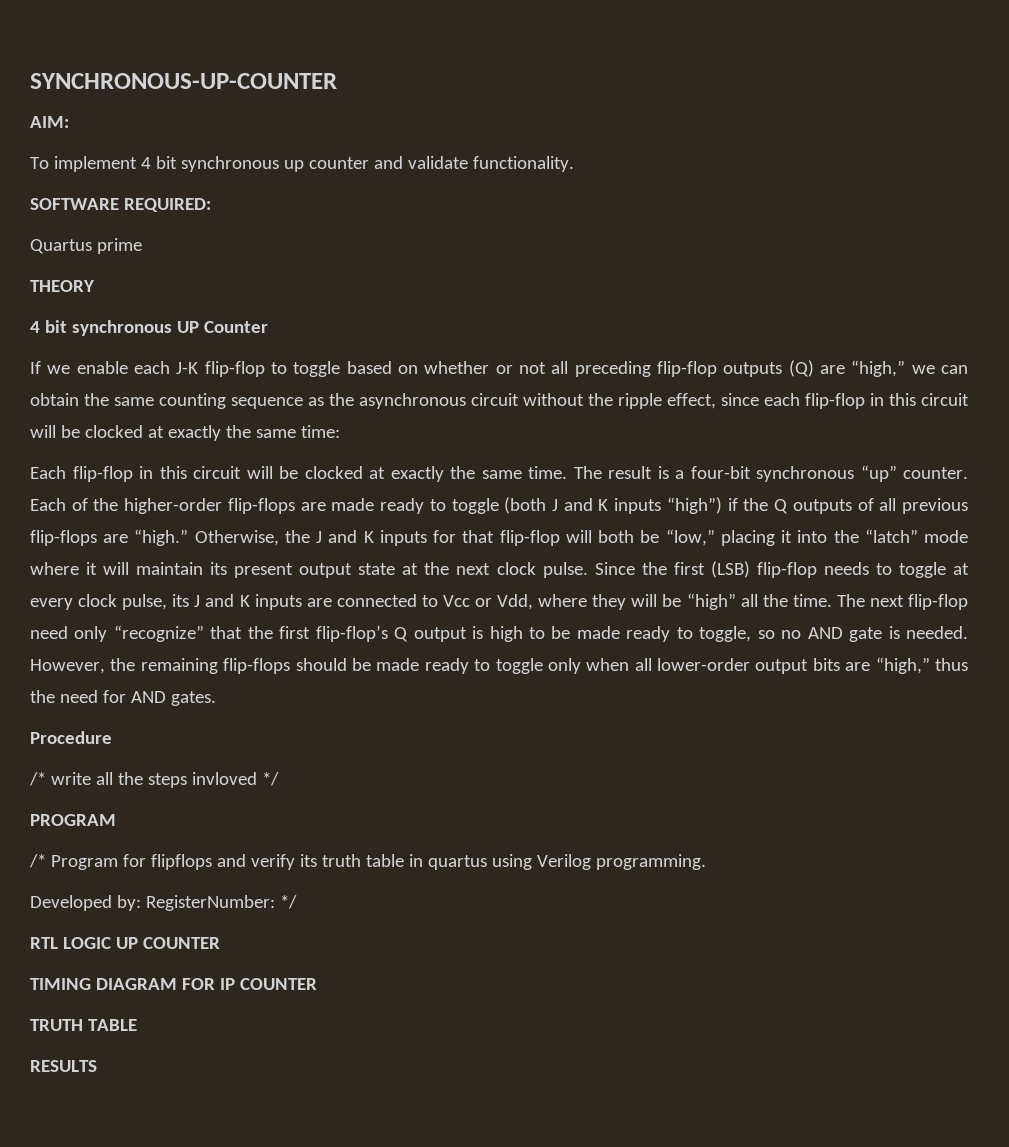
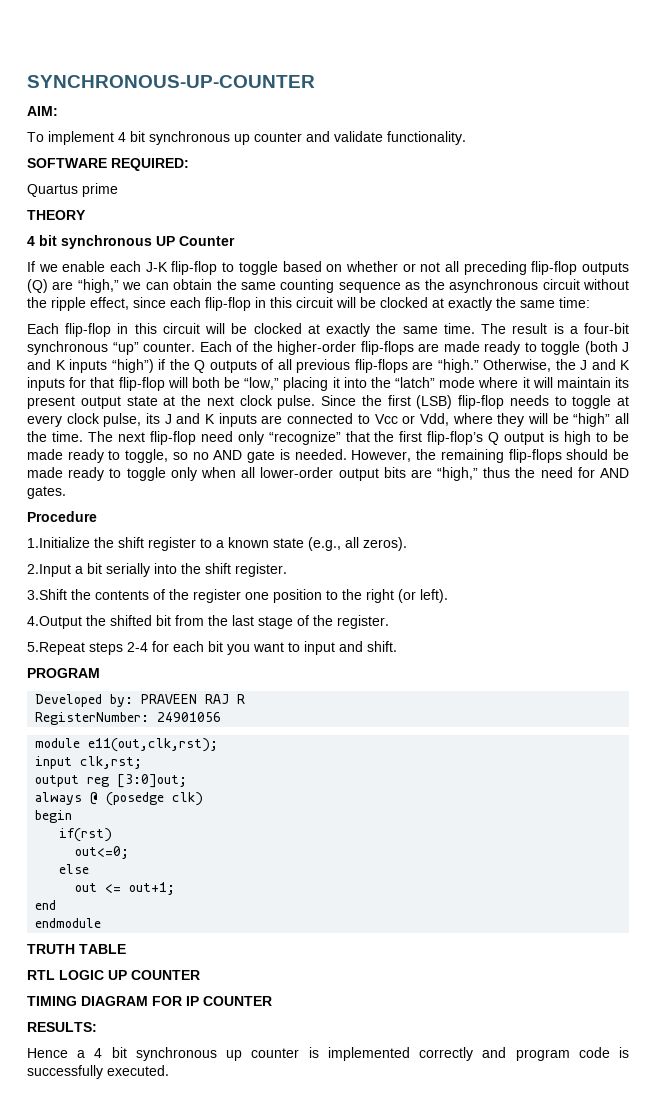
- /* write all the steps invloved */
+ 1.Initialize the shift register to a known state (e.g., all zeros).
+ 2.Input a bit serially into the shift register.
+ 3.Shift the contents of the register one position to the right (or left).
+ 4.Output the shifted bit from the last stage of the register.
+ 5.Repeat steps 2-4 for each bit you want to input and shift.
  PROGRAM
- /* Program for flipflops and verify its truth table in quartus using Verilog programming.
- Developed by: RegisterNumber: */
+ Developed by: PRAVEEN RAJ R
+ RegisterNumber: 24901056
+ module e11(out,clk,rst);
+ input clk,rst;
+ output reg [3:0]out;
+ always @ (posedge clk)
+ begin
+ if(rst)
+ out<=0;
+ else
+ out <= out+1;
+ end
+ endmodule
+ TRUTH TABLE
- TRUTH TABLE
- RESULTS
+ RESULTS:
+ Hence a 4 bit synchronous up counter is implemented correctly and program code is successfully executed.

